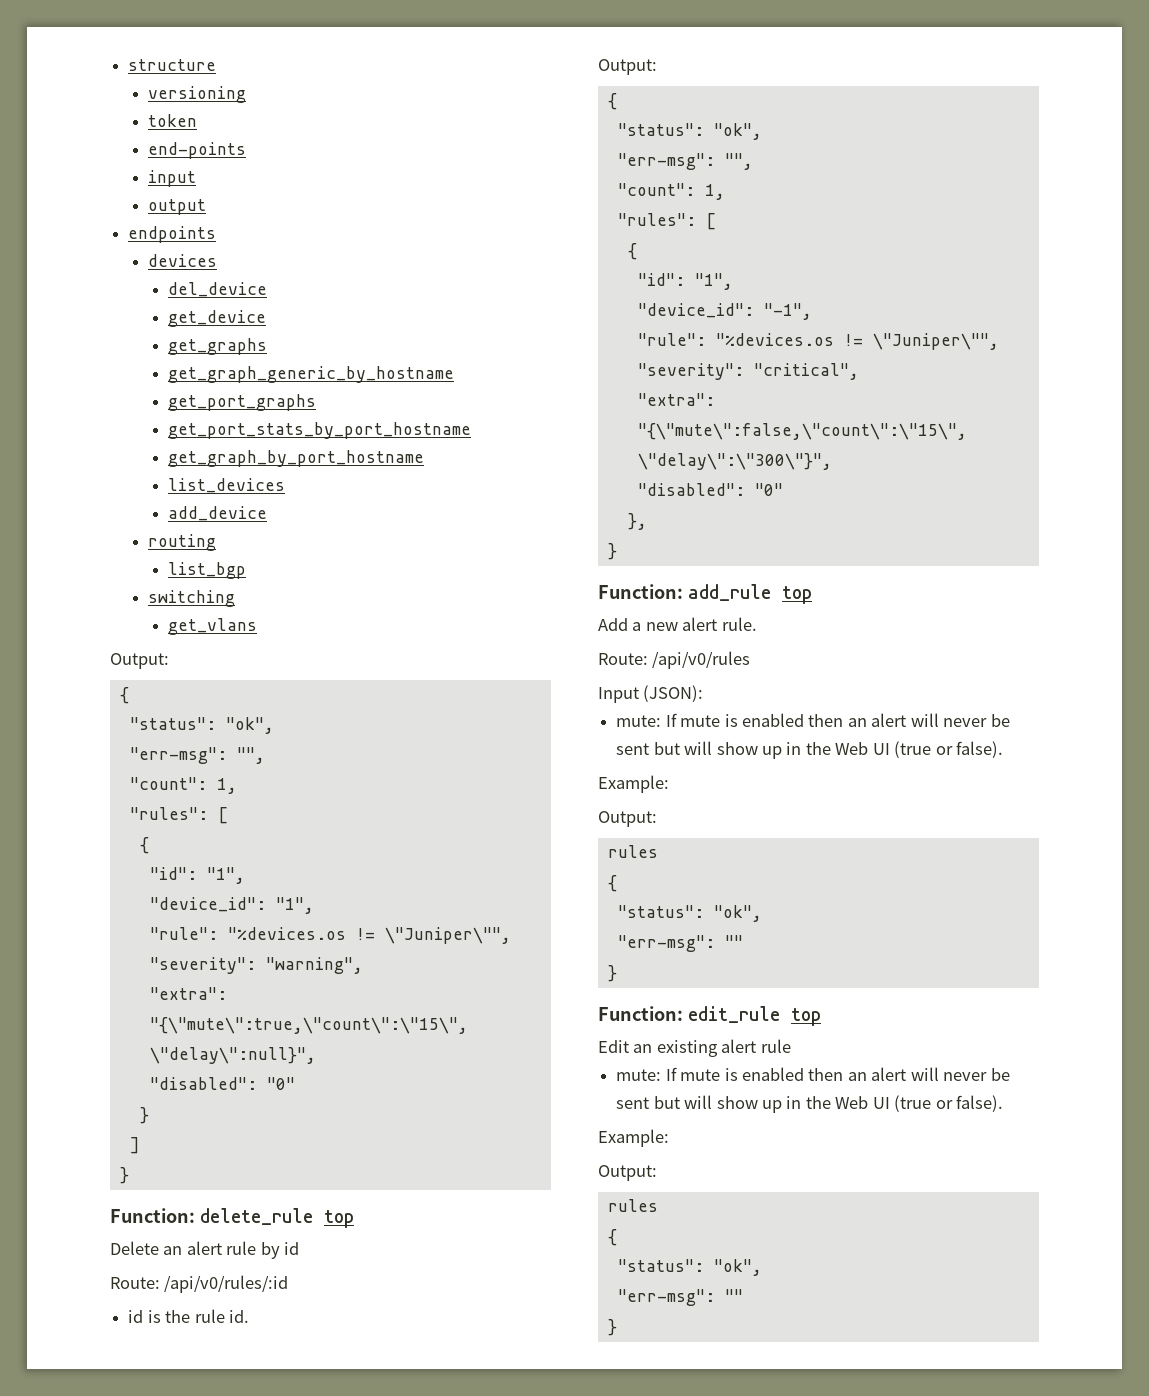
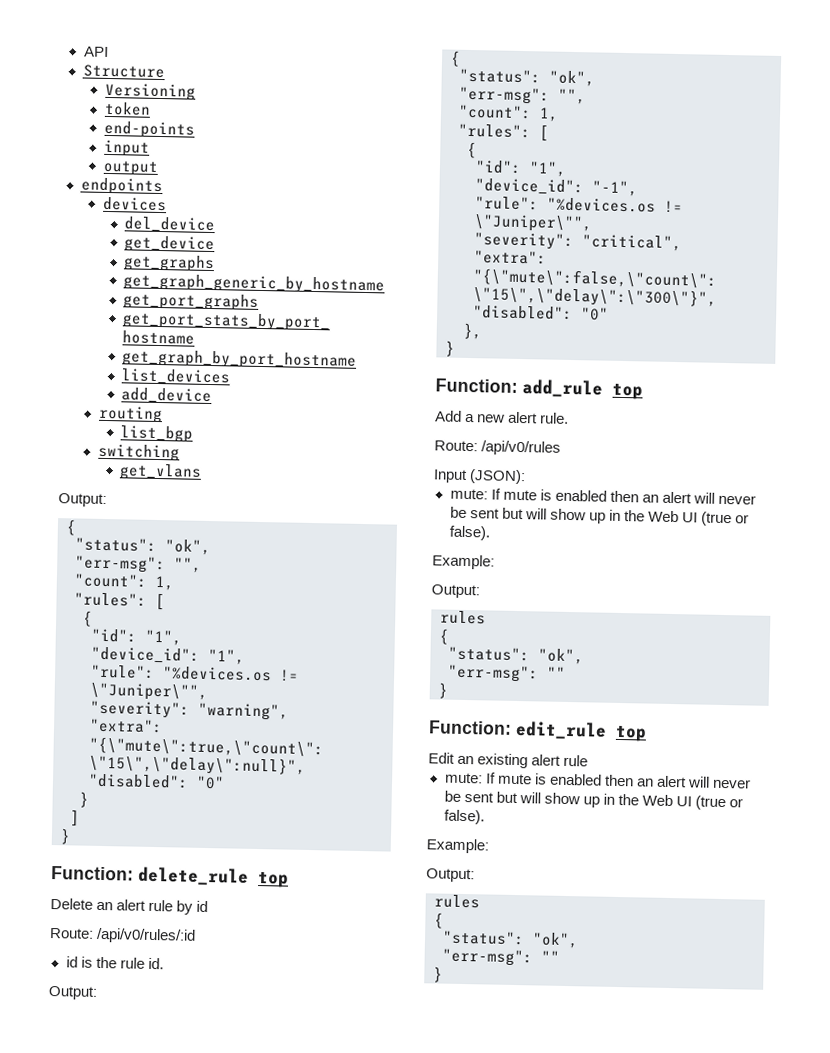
- structure
- versioning
+ API
+ Structure
+ Versioning

